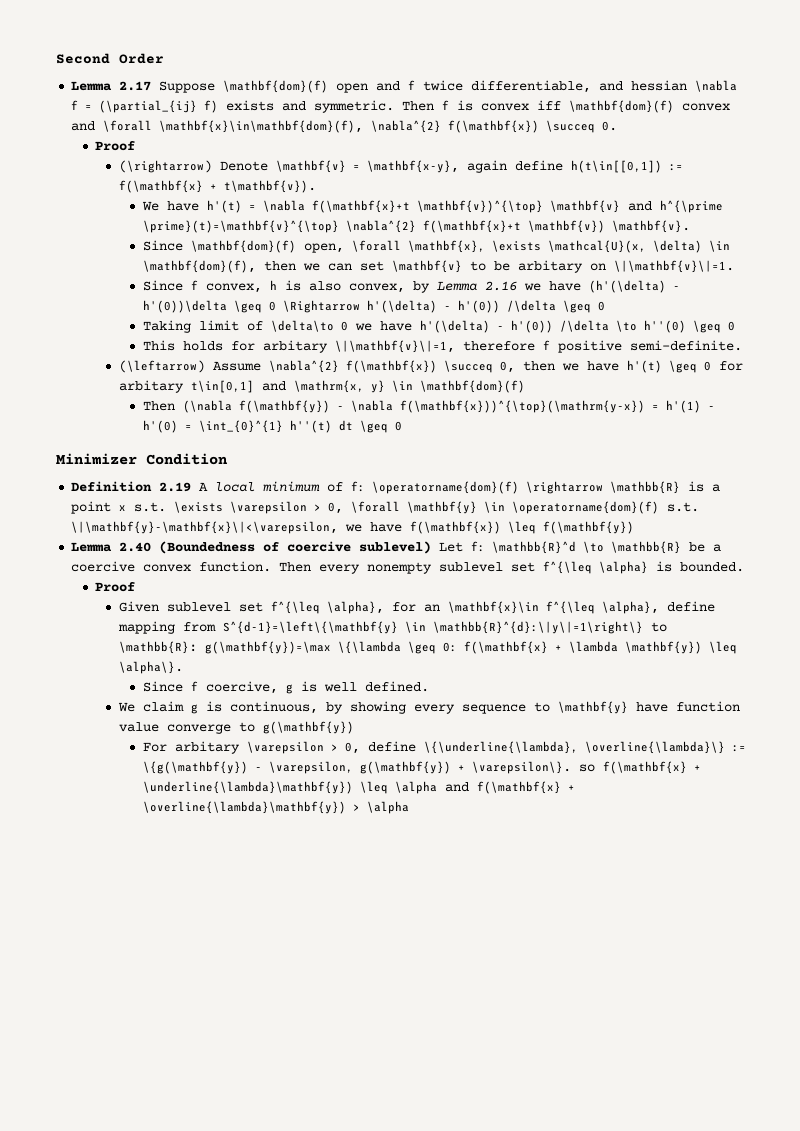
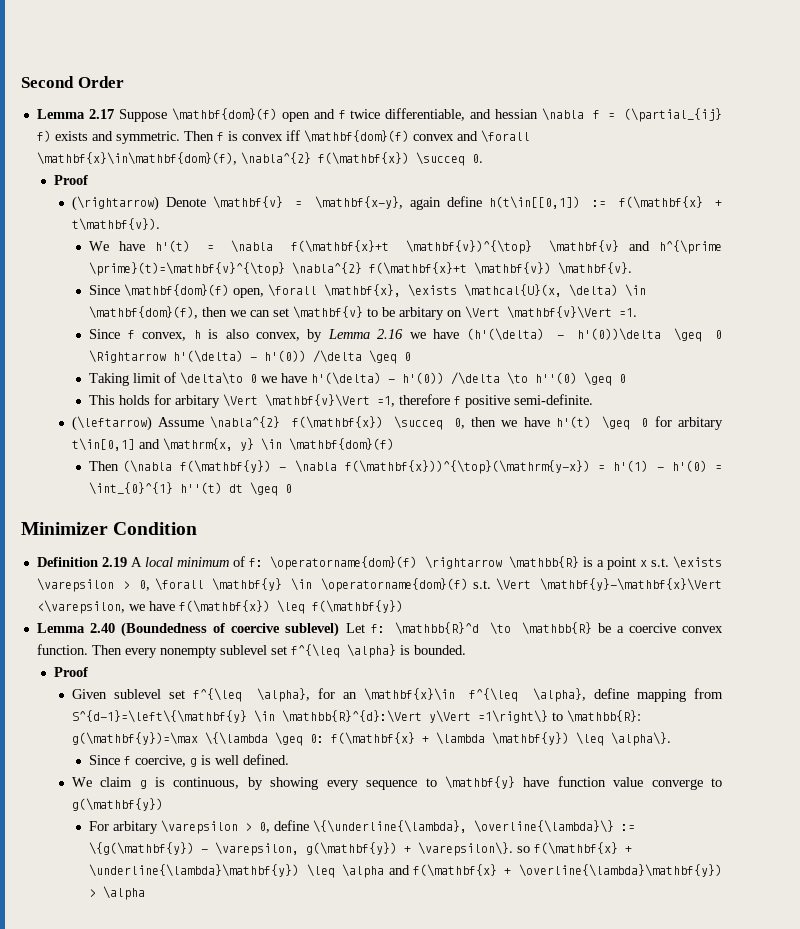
- Since \mathbf{dom}(f) open, \forall \mathbf{x}, \exists \mathcal{U}(x, \delta) \in \mathbf{dom}(f), then we can set \mathbf{v} to be arbitary on \|\mathbf{v}\|=1.
+ Since \mathbf{dom}(f) open, \forall \mathbf{x}, \exists \mathcal{U}(x, \delta) \in \mathbf{dom}(f), then we can set \mathbf{v} to be arbitary on \Vert \mathbf{v}\Vert =1.
- This holds for arbitary \|\mathbf{v}\|=1, therefore f positive semi-definite.
+ This holds for arbitary \Vert \mathbf{v}\Vert =1, therefore f positive semi-definite.
- Definition 2.19 A local minimum of f: \operatorname{dom}(f) \rightarrow \mathbb{R} is a point x s.t. \exists \varepsilon > 0, \forall \mathbf{y} \in \operatorname{dom}(f) s.t. \|\mathbf{y}-\mathbf{x}\|<\varepsilon, we have f(\mathbf{x}) \leq f(\mathbf{y})
+ Definition 2.19 A local minimum of f: \operatorname{dom}(f) \rightarrow \mathbb{R} is a point x s.t. \exists \varepsilon > 0, \forall \mathbf{y} \in \operatorname{dom}(f) s.t. \Vert \mathbf{y}-\mathbf{x}\Vert <\varepsilon, we have f(\mathbf{x}) \leq f(\mathbf{y})
- Given sublevel set f^{\leq \alpha}, for an \mathbf{x}\in f^{\leq \alpha}, define mapping from S^{d-1}=\left\{\mathbf{y} \in \mathbb{R}^{d}:\|y\|=1\right\} to \mathbb{R}: g(\mathbf{y})=\max \{\lambda \geq 0: f(\mathbf{x} + \lambda \mathbf{y}) \leq \alpha\}.
+ Given sublevel set f^{\leq \alpha}, for an \mathbf{x}\in f^{\leq \alpha}, define mapping from S^{d-1}=\left\{\mathbf{y} \in \mathbb{R}^{d}:\Vert y\Vert =1\right\} to \mathbb{R}: g(\mathbf{y})=\max \{\lambda \geq 0: f(\mathbf{x} + \lambda \mathbf{y}) \leq \alpha\}.

